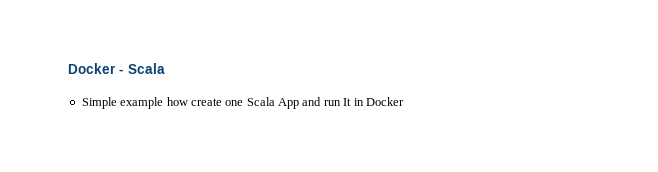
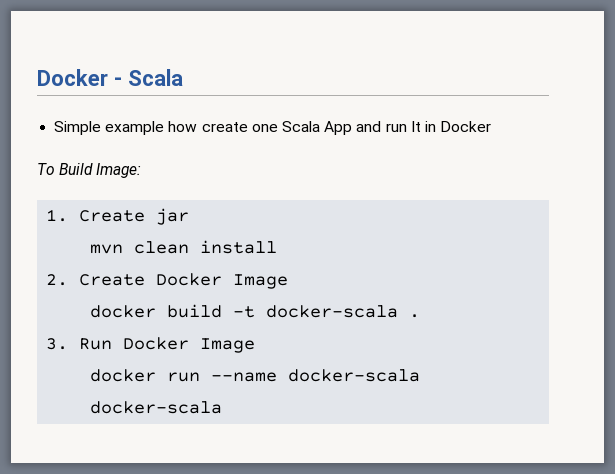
+ To Build Image:
+ 1. Create jar
+ mvn clean install
+ 2. Create Docker Image
+ docker build -t docker-scala .
+ 3. Run Docker Image
+ docker run --name docker-scala docker-scala

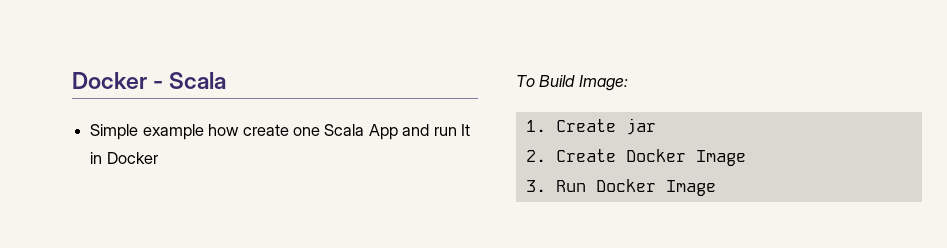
- mvn clean install
- docker build -t docker-scala .
- docker run --name docker-scala docker-scala

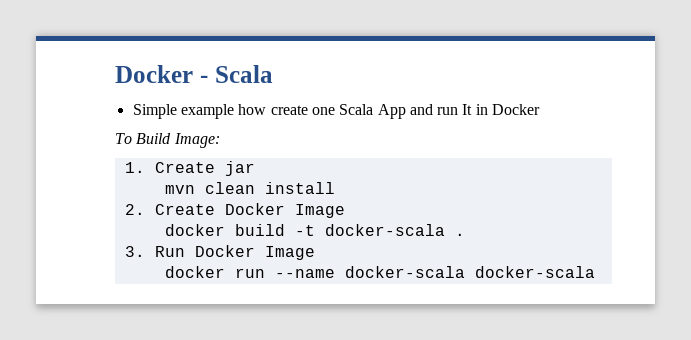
+ mvn clean install
+ docker build -t docker-scala .
+ docker run --name docker-scala docker-scala

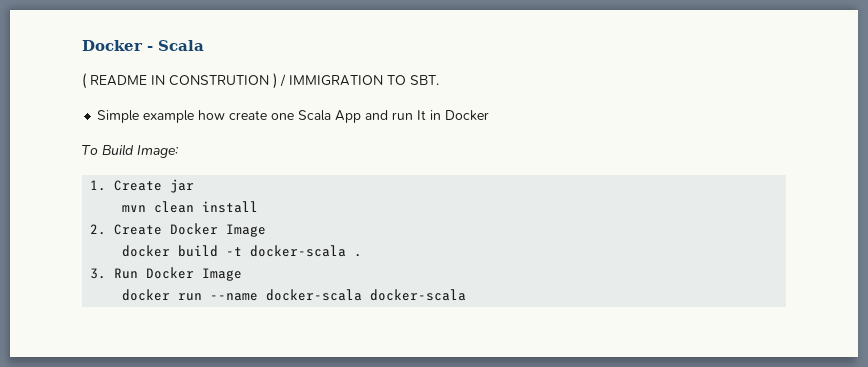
+ ( README IN CONSTRUTION ) / IMMIGRATION TO SBT.

